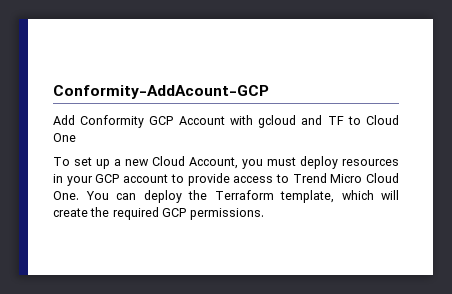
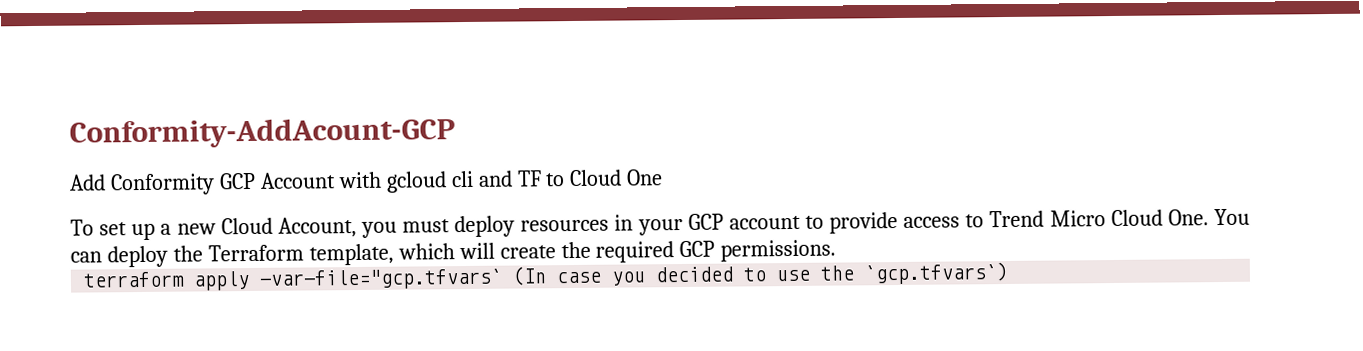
- Add Conformity GCP Account with gcloud and TF to Cloud One
+ Add Conformity GCP Account with gcloud cli and TF to Cloud One
+ terraform apply -var-file="gcp.tfvars` (In case you decided to use the `gcp.tfvars`)

